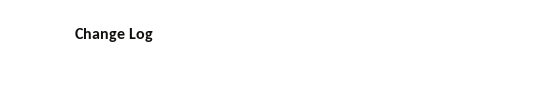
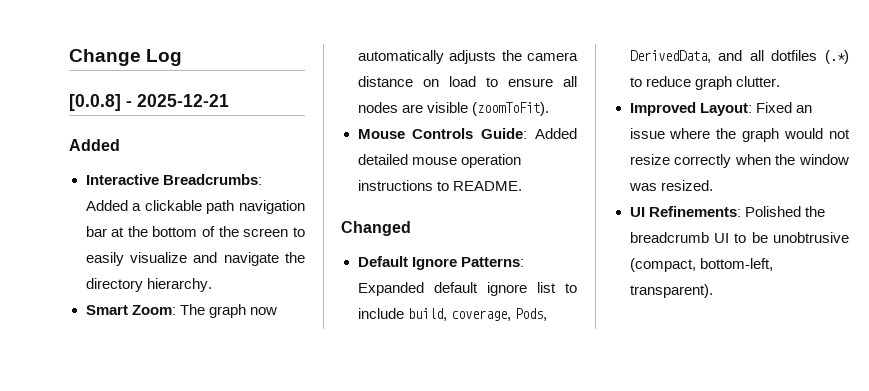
+ [0.0.8] - 2025-12-21
+ Added
+ Interactive Breadcrumbs: Added a clickable path navigation bar at the bottom of the screen to easily visualize and navigate the directory hierarchy.
+ Smart Zoom: The graph now automatically adjusts the camera distance on load to ensure all nodes are visible (zoomToFit).
+ Mouse Controls Guide: Added detailed mouse operation instructions to README.
+ Changed
+ Default Ignore Patterns: Expanded default ignore list to include build, coverage, Pods, DerivedData, and all dotfiles (.*) to reduce graph clutter.
+ Improved Layout: Fixed an issue where the graph would not resize correctly when the window was resized.
+ UI Refinements: Polished the breadcrumb UI to be unobtrusive (compact, bottom-left, transparent).

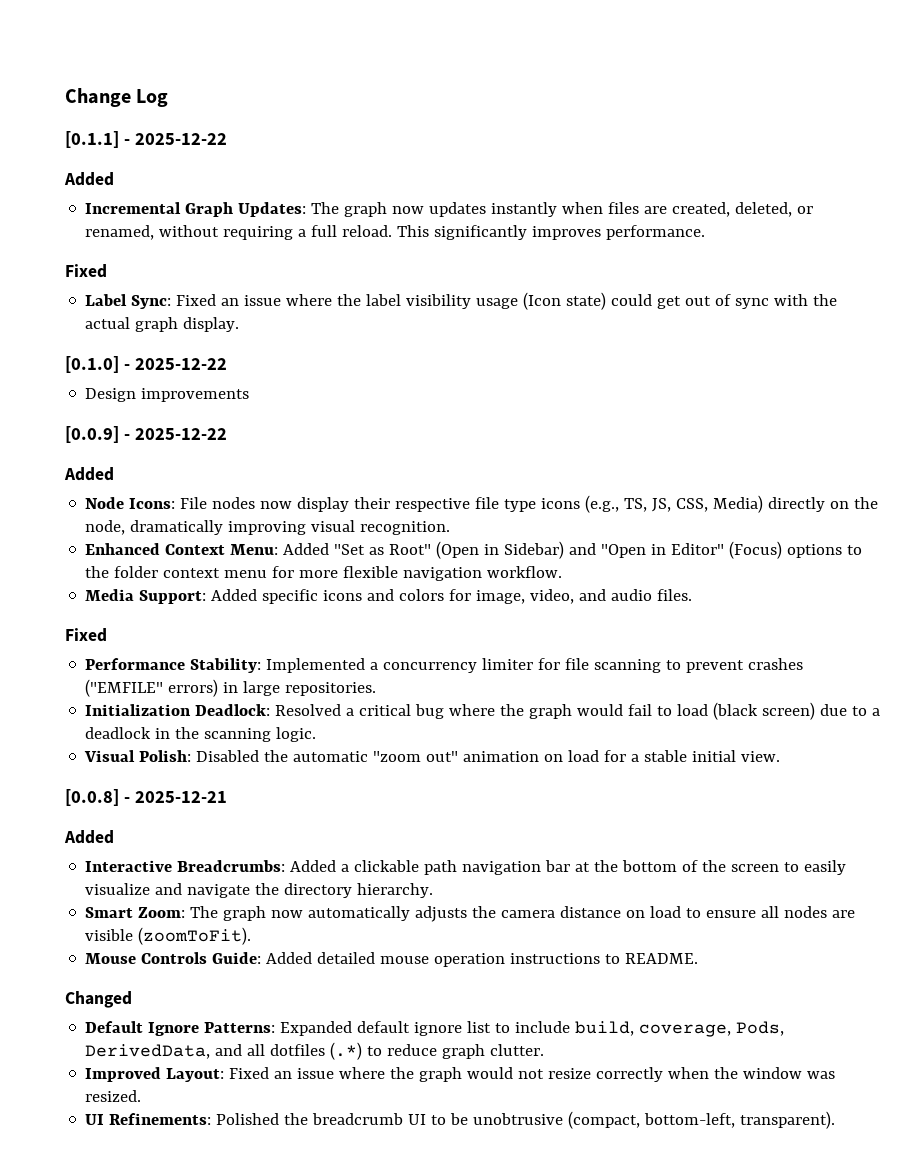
+ [0.1.1] - 2025-12-22
+ Added
+ Incremental Graph Updates: The graph now updates instantly when files are created, deleted, or renamed, without requiring a full reload. This significantly improves performance.
+ Fixed
+ Label Sync: Fixed an issue where the label visibility usage (Icon state) could get out of sync with the actual graph display.
+ [0.1.0] - 2025-12-22
+ Design improvements
+ [0.0.9] - 2025-12-22
+ Added
+ Node Icons: File nodes now display their respective file type icons (e.g., TS, JS, CSS, Media) directly on the node, dramatically improving visual recognition.
+ Enhanced Context Menu: Added "Set as Root" (Open in Sidebar) and "Open in Editor" (Focus) options to the folder context menu for more flexible navigation workflow.
+ Media Support: Added specific icons and colors for image, video, and audio files.
+ Fixed
+ Performance Stability: Implemented a concurrency limiter for file scanning to prevent crashes ("EMFILE" errors) in large repositories.
+ Initialization Deadlock: Resolved a critical bug where the graph would fail to load (black screen) due to a deadlock in the scanning logic.
+ Visual Polish: Disabled the automatic "zoom out" animation on load for a stable initial view.

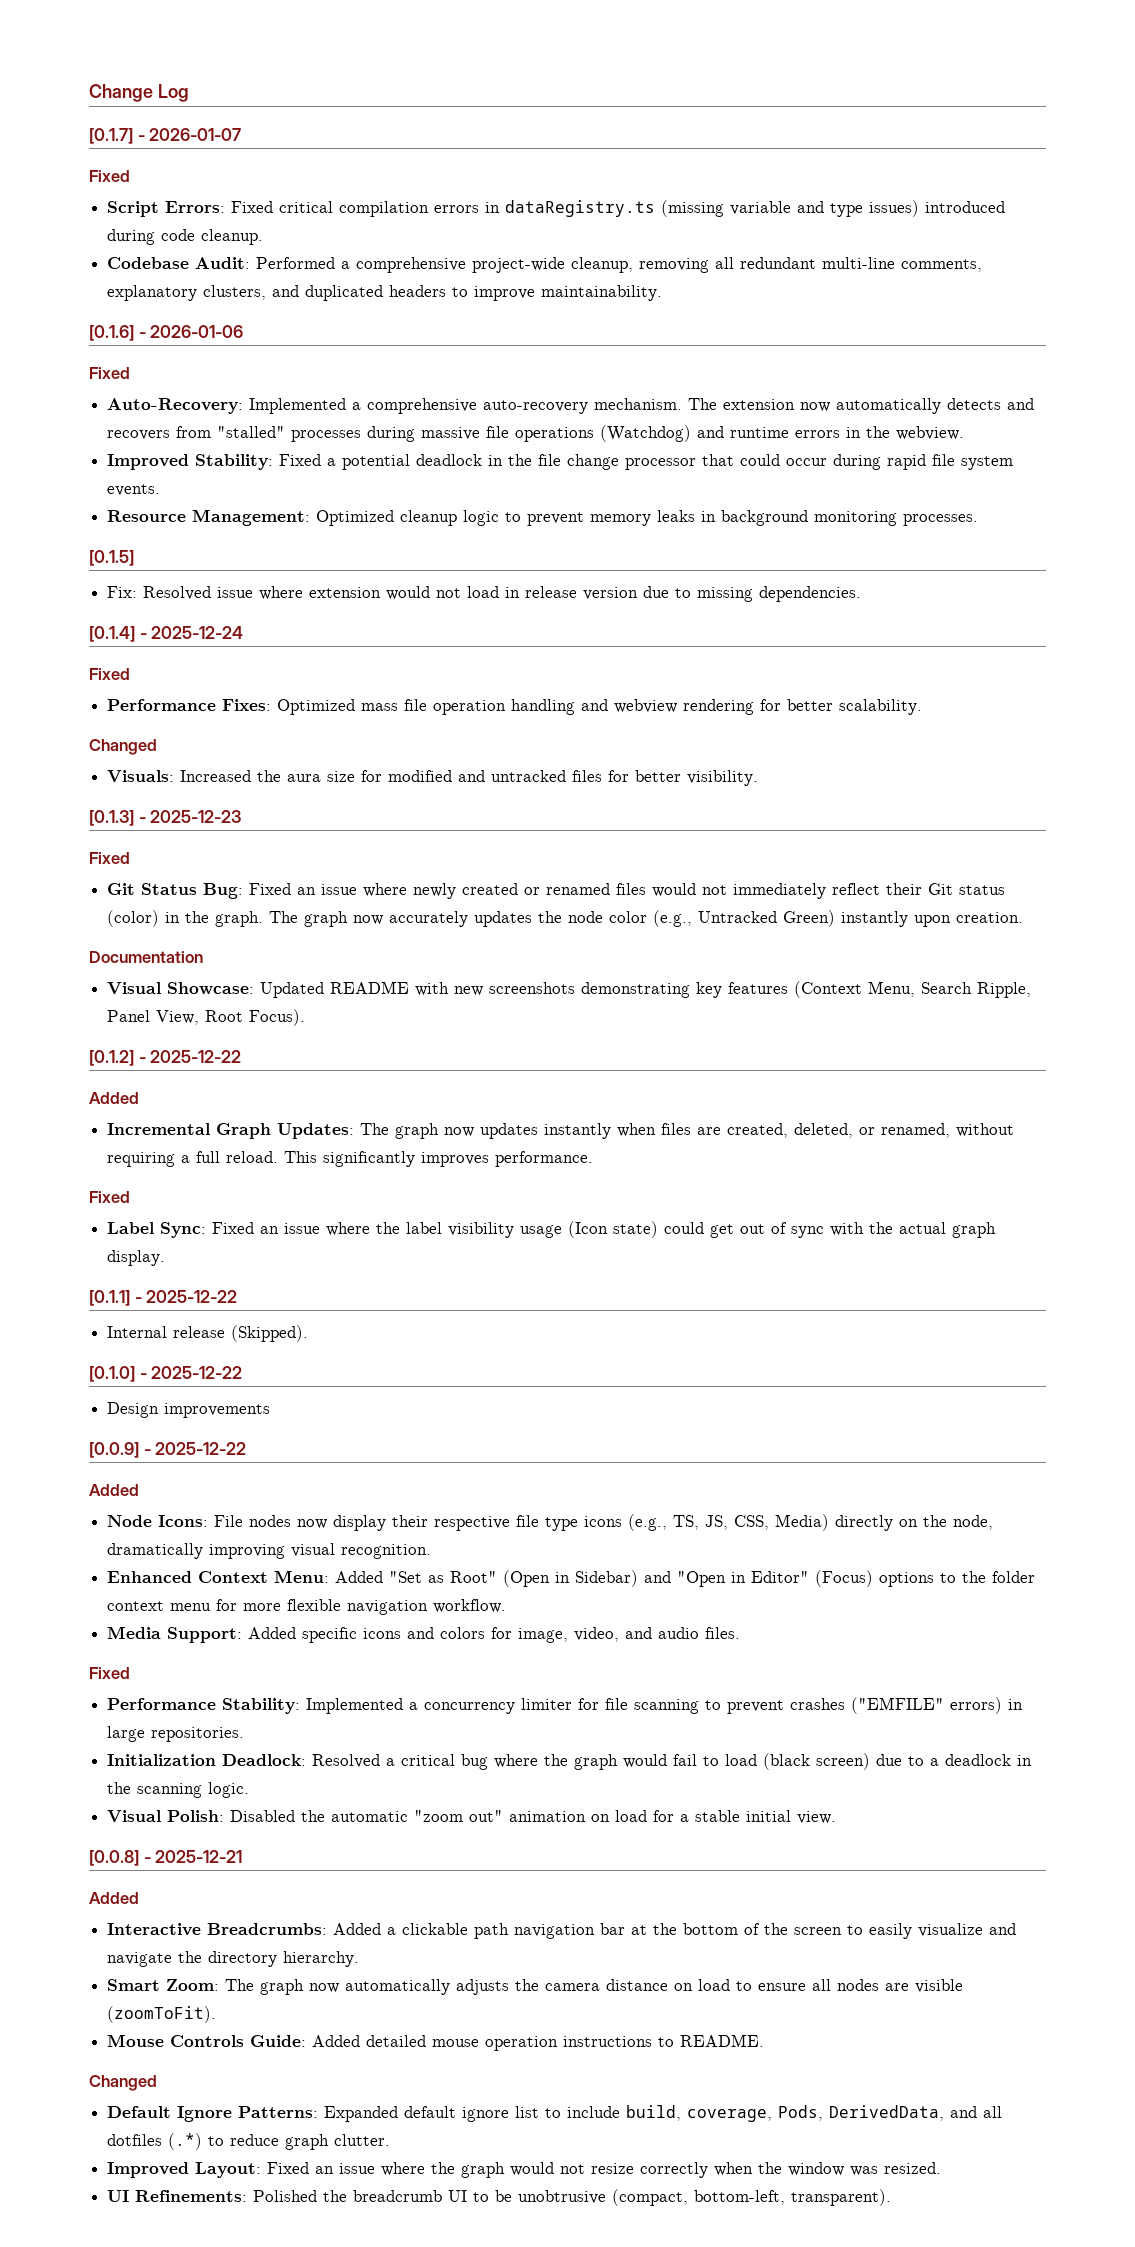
- [0.1.1] - 2025-12-22
+ [0.1.7] - 2026-01-07
+ Fixed
+ Script Errors: Fixed critical compilation errors in dataRegistry.ts (missing variable and type issues) introduced during code cleanup.
+ Codebase Audit: Performed a comprehensive project-wide cleanup, removing all redundant multi-line comments, explanatory clusters, and duplicated headers to improve maintainability.
+ [0.1.6] - 2026-01-06
+ Fixed
+ Auto-Recovery: Implemented a comprehensive auto-recovery mechanism. The extension now automatically detects and recovers from "stalled" processes during massive file operations (Watchdog) and runtime errors in the webview.
+ Improved Stability: Fixed a potential deadlock in the file change processor that could occur during rapid file system events.
+ Resource Management: Optimized cleanup logic to prevent memory leaks in background monitoring processes.
+ [0.1.5]
+ Fix: Resolved issue where extension would not load in release version due to missing dependencies.
+ [0.1.4] - 2025-12-24
+ Fixed
+ Performance Fixes: Optimized mass file operation handling and webview rendering for better scalability.
+ Changed
+ Visuals: Increased the aura size for modified and untracked files for better visibility.
+ [0.1.3] - 2025-12-23
+ Fixed
+ Git Status Bug: Fixed an issue where newly created or renamed files would not immediately reflect their Git status (color) in the graph. The graph now accurately updates the node color (e.g., Untracked Green) instantly upon creation.
+ Documentation
+ Visual Showcase: Updated README with new screenshots demonstrating key features (Context Menu, Search Ripple, Panel View, Root Focus).
+ [0.1.2] - 2025-12-22
+ [0.1.1] - 2025-12-22
+ Internal release (Skipped).

